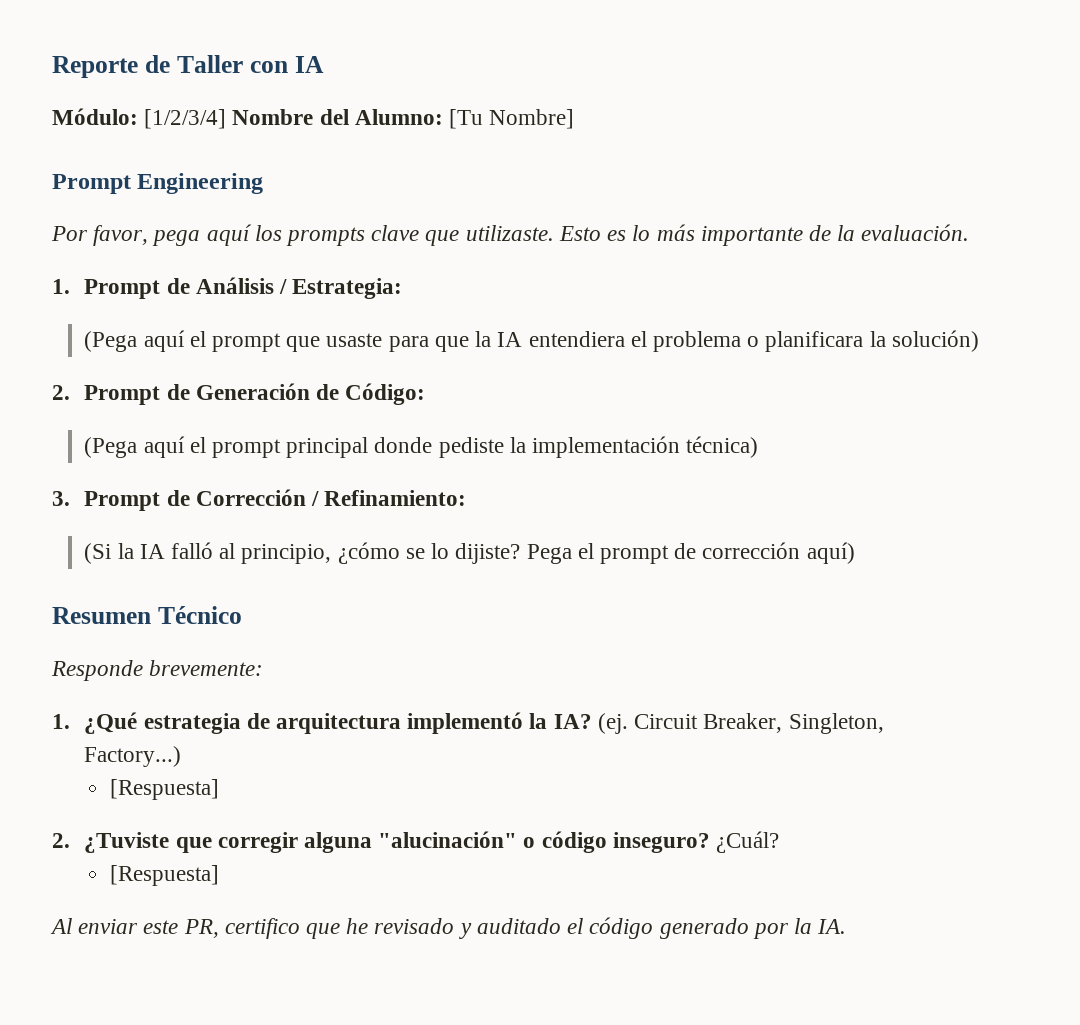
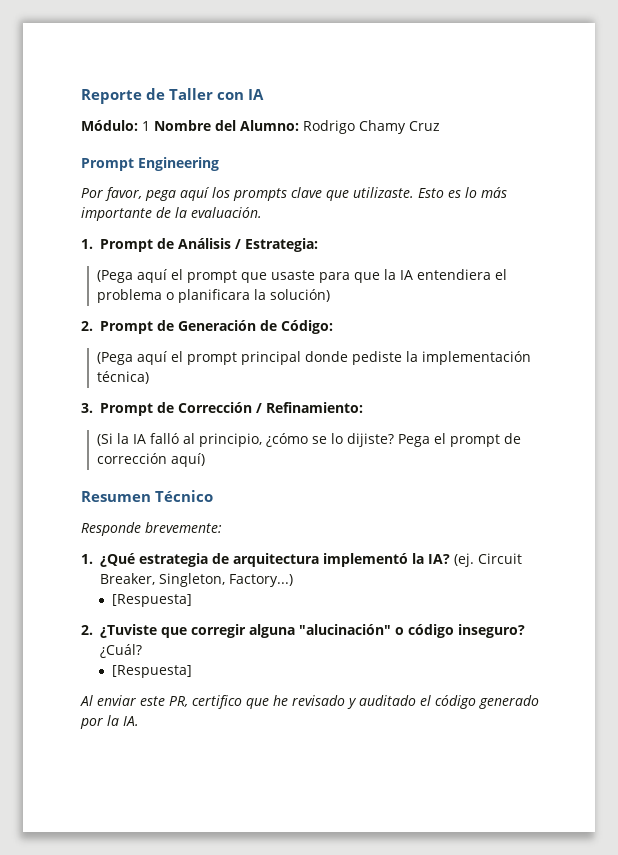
- Módulo: [1/2/3/4] Nombre del Alumno: [Tu Nombre]
+ Módulo: 1 Nombre del Alumno: Rodrigo Chamy Cruz

